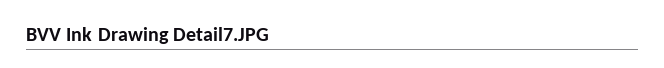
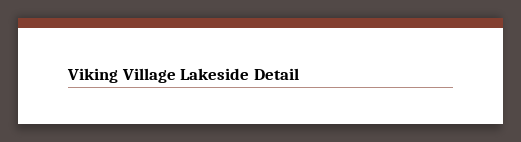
- BVV Ink Drawing Detail7.JPG
+ Viking Village Lakeside Detail

